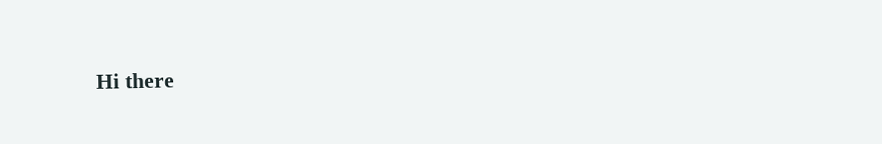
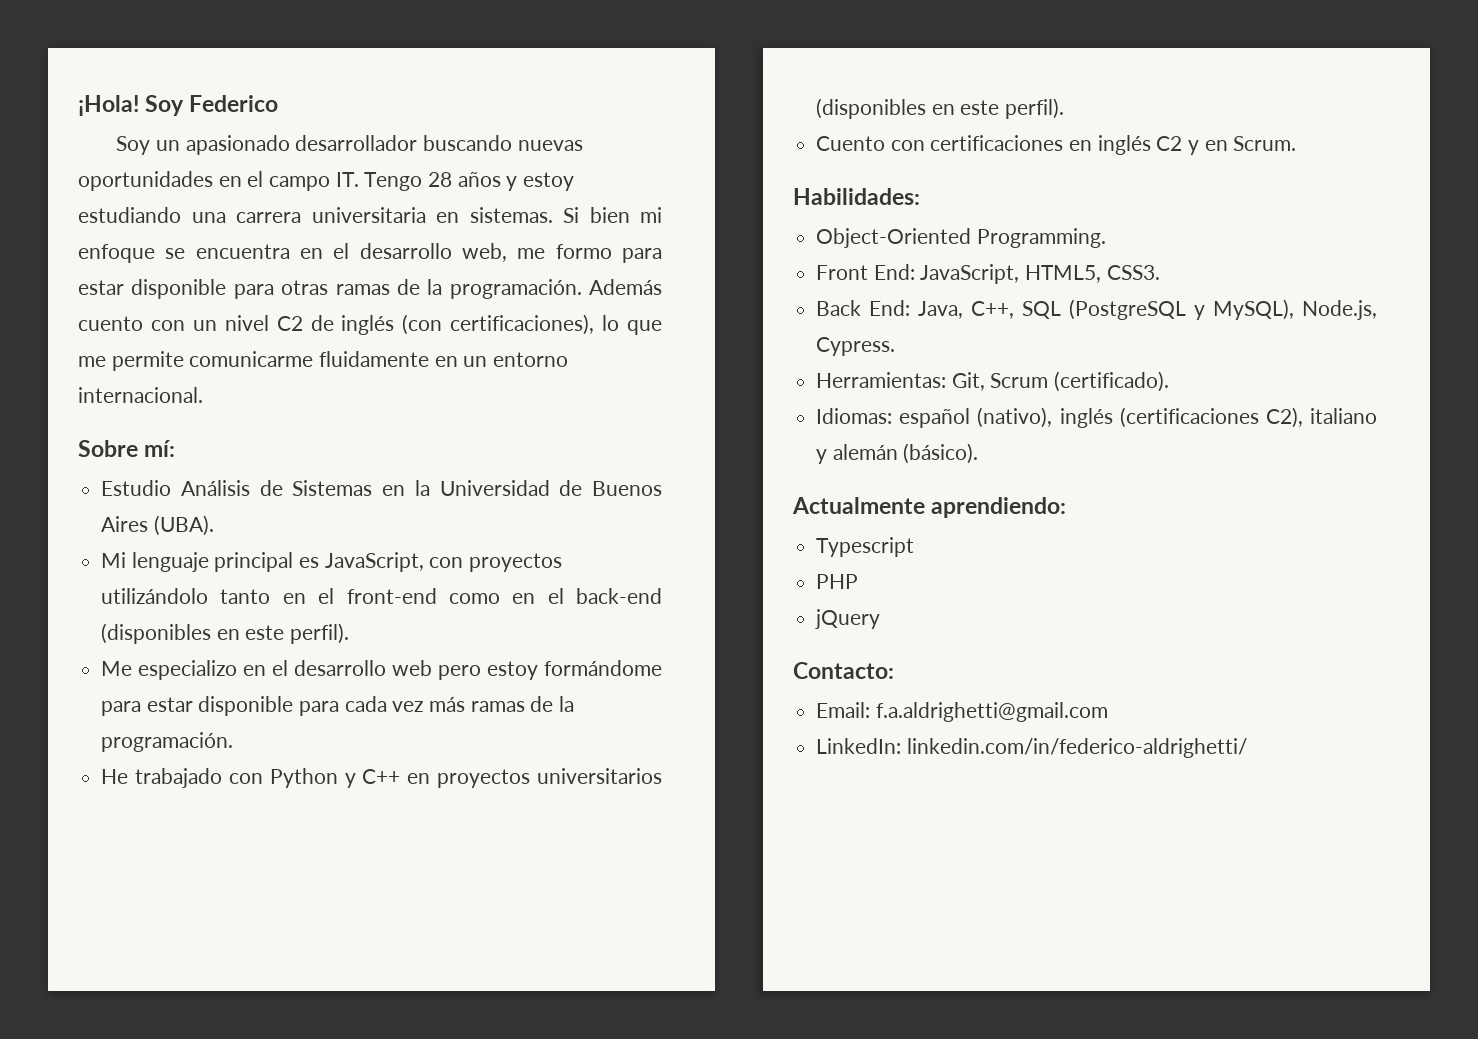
- Hi there
+ ¡Hola! Soy Federico
+ Soy un apasionado desarrollador buscando nuevas oportunidades en el campo IT. Tengo 28 años y estoy estudiando una carrera universitaria en sistemas. Si bien mi enfoque se encuentra en el desarrollo web, me formo para estar disponible para otras ramas de la programación. Además cuento con un nivel C2 de inglés (con certificaciones), lo que me permite comunicarme fluidamente en un entorno internacional.
+ Sobre mí:
+ Estudio Análisis de Sistemas en la Universidad de Buenos Aires (UBA).
+ Mi lenguaje principal es JavaScript, con proyectos utilizándolo tanto en el front-end como en el back-end (disponibles en este perfil).
+ Me especializo en el desarrollo web pero estoy formándome para estar disponible para cada vez más ramas de la programación.
+ He trabajado con Python y C++ en proyectos universitarios (disponibles en este perfil).
+ Cuento con certificaciones en inglés C2 y en Scrum.
+ Habilidades:
+ Object-Oriented Programming.
+ Front End: JavaScript, HTML5, CSS3.
+ Back End: Java, C++, SQL (PostgreSQL y MySQL), Node.js, Cypress.
+ Herramientas: Git, Scrum (certificado).
+ Idiomas: español (nativo), inglés (certificaciones C2), italiano y alemán (básico).
+ Actualmente aprendiendo:
+ Typescript
+ PHP
+ jQuery
+ Contacto:
+ Email: f.a.aldrighetti@gmail.com
+ LinkedIn: linkedin.com/in/federico-aldrighetti/

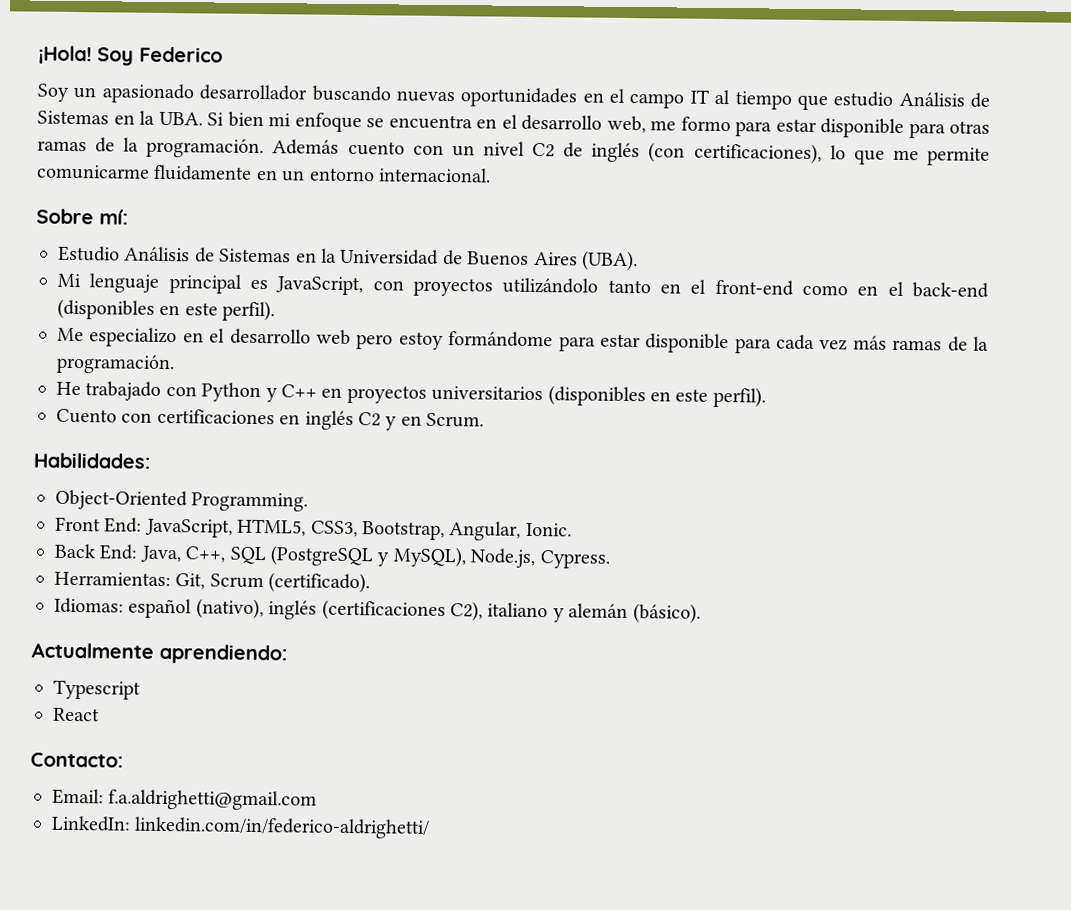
- Soy un apasionado desarrollador buscando nuevas oportunidades en el campo IT. Tengo 28 años y estoy estudiando una carrera universitaria en sistemas. Si bien mi enfoque se encuentra en el desarrollo web, me formo para estar disponible para otras ramas de la programación.
+ Soy un apasionado desarrollador buscando nuevas oportunidades en el campo IT al tiempo que estudio Análisis de Sistemas en la UBA. Si bien mi enfoque se encuentra en el desarrollo web, me formo para estar disponible para otras ramas de la programación.
- Front End: JavaScript, HTML5, CSS3.
+ Front End: JavaScript, HTML5, CSS3, Bootstrap, Angular, Ionic.
- PHP
- jQuery
+ React

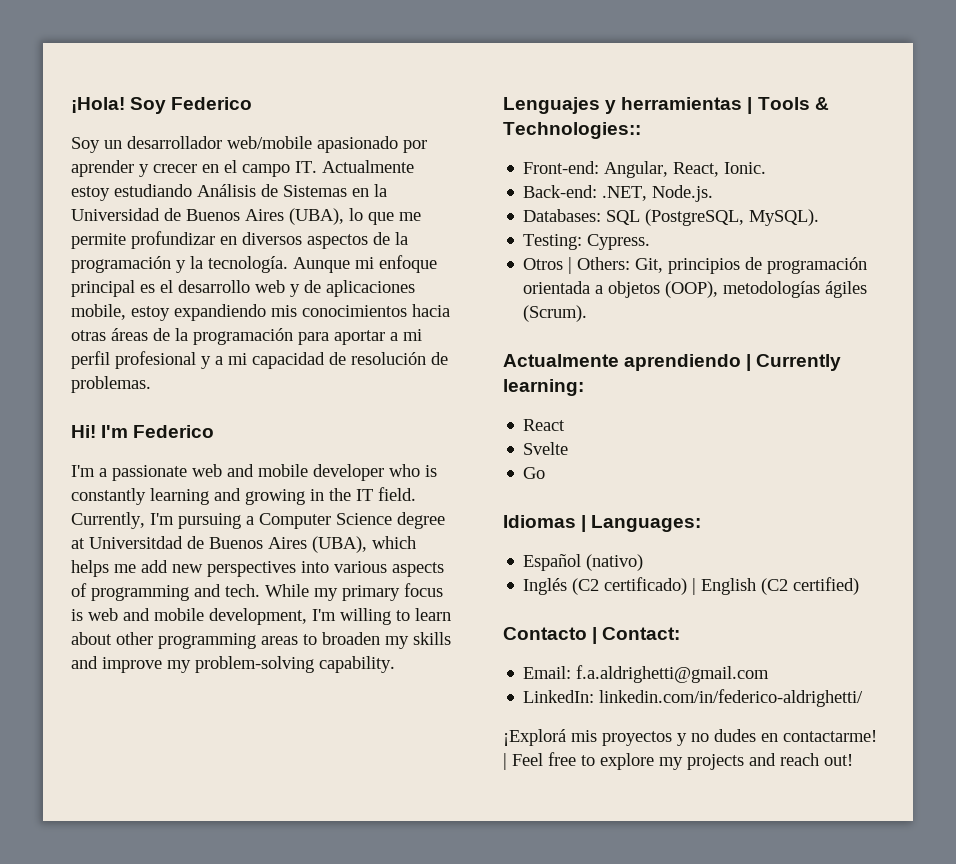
- Soy un apasionado desarrollador buscando nuevas oportunidades en el campo IT al tiempo que estudio Análisis de Sistemas en la UBA. Si bien mi enfoque se encuentra en el desarrollo web, me formo para estar disponible para otras ramas de la programación. Además cuento con un nivel C2 de inglés (con certificaciones), lo que me permite comunicarme fluidamente en un entorno internacional.
- Sobre mí:
- Estudio Análisis de Sistemas en la Universidad de Buenos Aires (UBA).
- Mi lenguaje principal es JavaScript, con proyectos utilizándolo tanto en el front-end como en el back-end (disponibles en este perfil).
- Me especializo en el desarrollo web pero estoy formándome para estar disponible para cada vez más ramas de la programación.
- He trabajado con Python y C++ en proyectos universitarios (disponibles en este perfil).
- Cuento con certificaciones en inglés C2 y en Scrum.
- Habilidades:
- Object-Oriented Programming.
- Front End: JavaScript, HTML5, CSS3, Bootstrap, Angular, Ionic.
- Back End: Java, C++, SQL (PostgreSQL y MySQL), Node.js, Cypress.
- Herramientas: Git, Scrum (certificado).
- Idiomas: español (nativo), inglés (certificaciones C2), italiano y alemán (básico).
- Actualmente aprendiendo:
- Typescript
+ Soy un desarrollador web/mobile apasionado por aprender y crecer en el campo IT. Actualmente estoy estudiando Análisis de Sistemas en la Universidad de Buenos Aires (UBA), lo que me permite profundizar en diversos aspectos de la programación y la tecnología. Aunque mi enfoque principal es el desarrollo web y de aplicaciones mobile, estoy expandiendo mis conocimientos hacia otras áreas de la programación para aportar a mi perfil profesional y a mi capacidad de resolución de problemas.
+ Hi! I'm Federico
+ I'm a passionate web and mobile developer who is constantly learning and growing in the IT field. Currently, I'm pursuing a Computer Science degree at Universitdad de Buenos Aires (UBA), which helps me add new perspectives into various aspects of programming and tech. While my primary focus is web and mobile development, I'm willing to learn about other programming areas to broaden my skills and improve my problem-solving capability.
+ Lenguajes y herramientas | Tools & Technologies::
+ Front-end: Angular, React, Ionic.
+ Back-end: .NET, Node.js.
+ Databases: SQL (PostgreSQL, MySQL).
+ Testing: Cypress.
+ Otros | Others: Git, principios de programación orientada a objetos (OOP), metodologías ágiles (Scrum).
+ Actualmente aprendiendo | Currently learning:
  React
- Contacto:
+ Svelte
+ Go
+ Idiomas | Languages:
+ Español (nativo)
+ Inglés (C2 certificado) | English (C2 certified)
+ Contacto | Contact:
  Email: f.a.aldrighetti@gmail.com
  LinkedIn: linkedin.com/in/federico-aldrighetti/
+ ¡Explorá mis proyectos y no dudes en contactarme! | Feel free to explore my projects and reach out!

